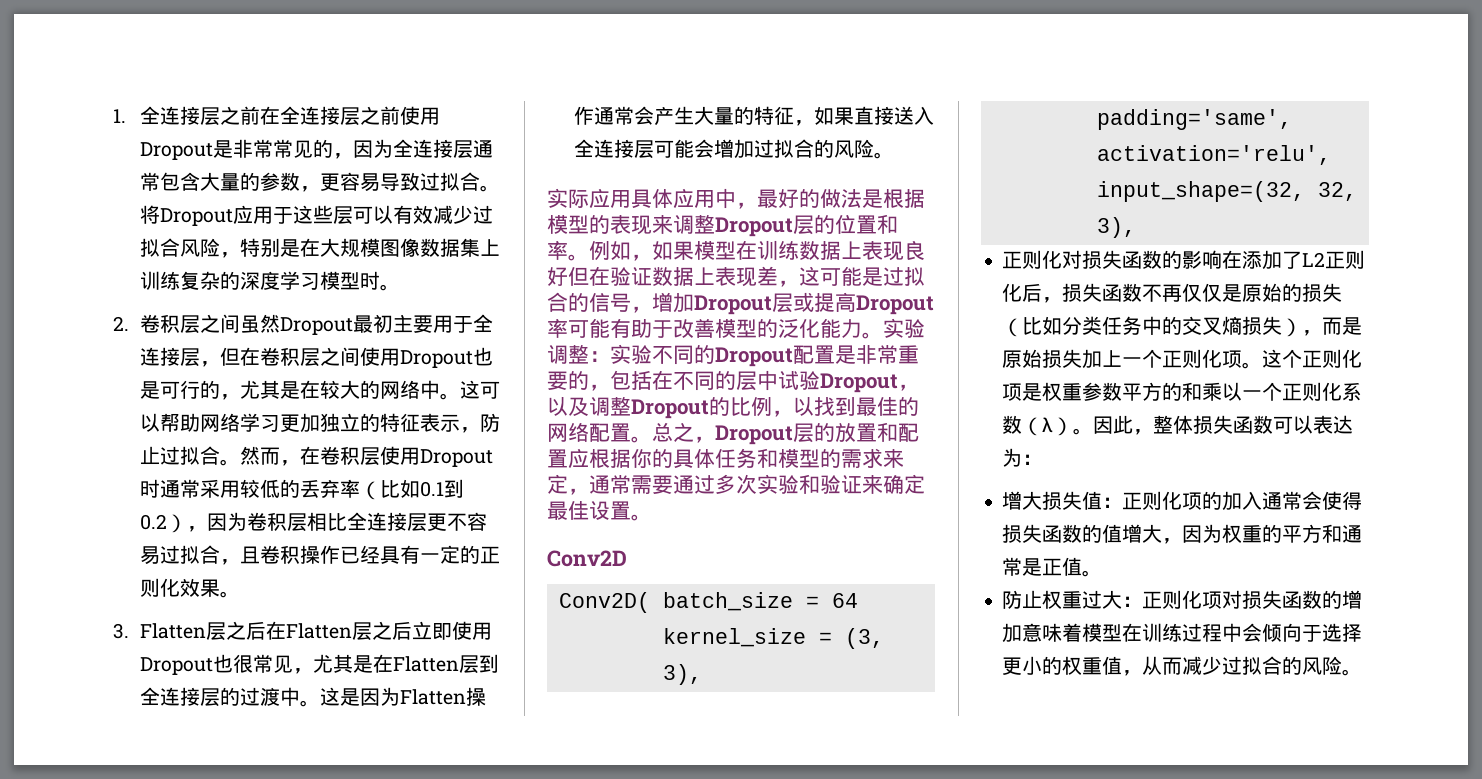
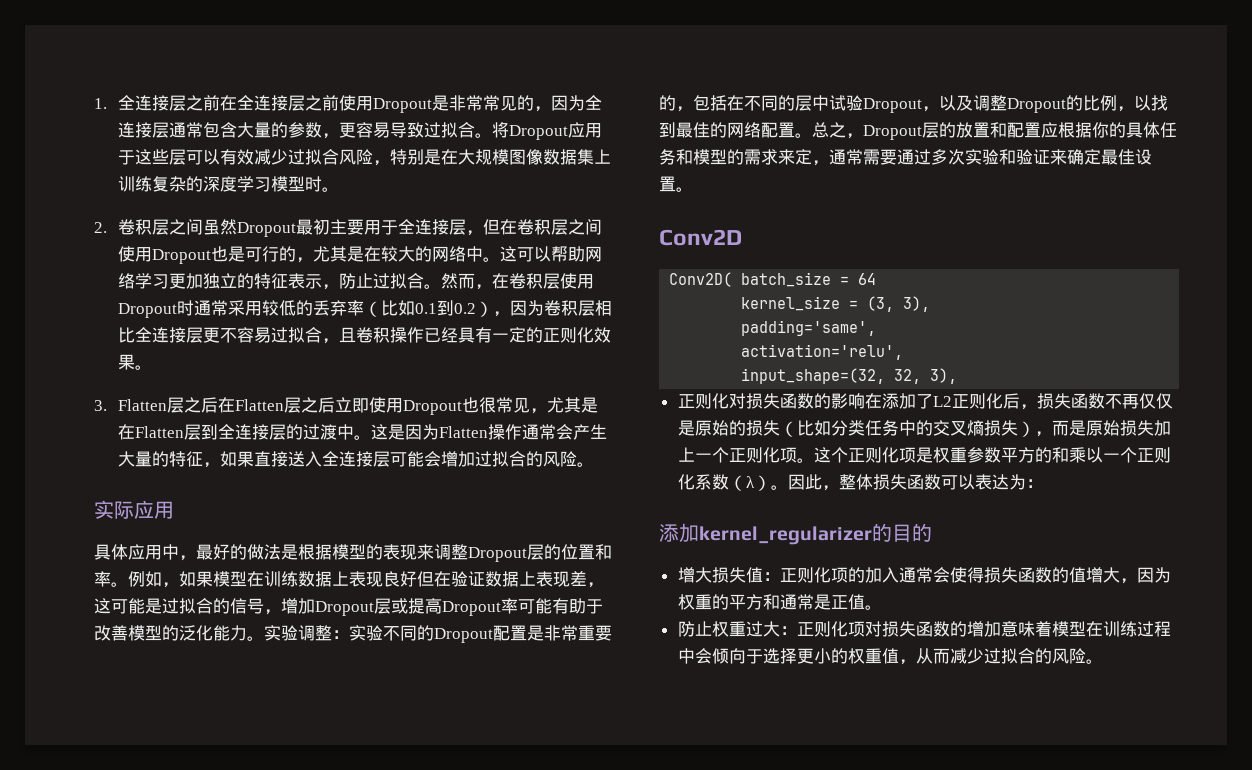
- 实际应用具体应用中，最好的做法是根据模型的表现来调整Dropout层的位置和率。
+ 实际应用
+ 具体应用中，最好的做法是根据模型的表现来调整Dropout层的位置和率。
+ 添加kernel_regularizer的目的

